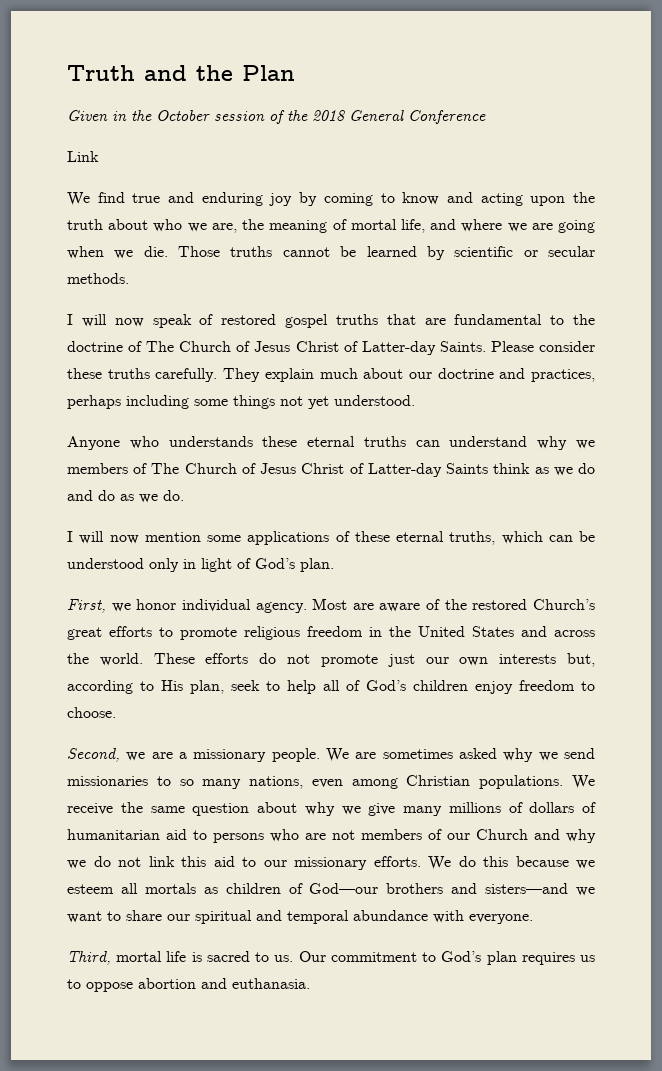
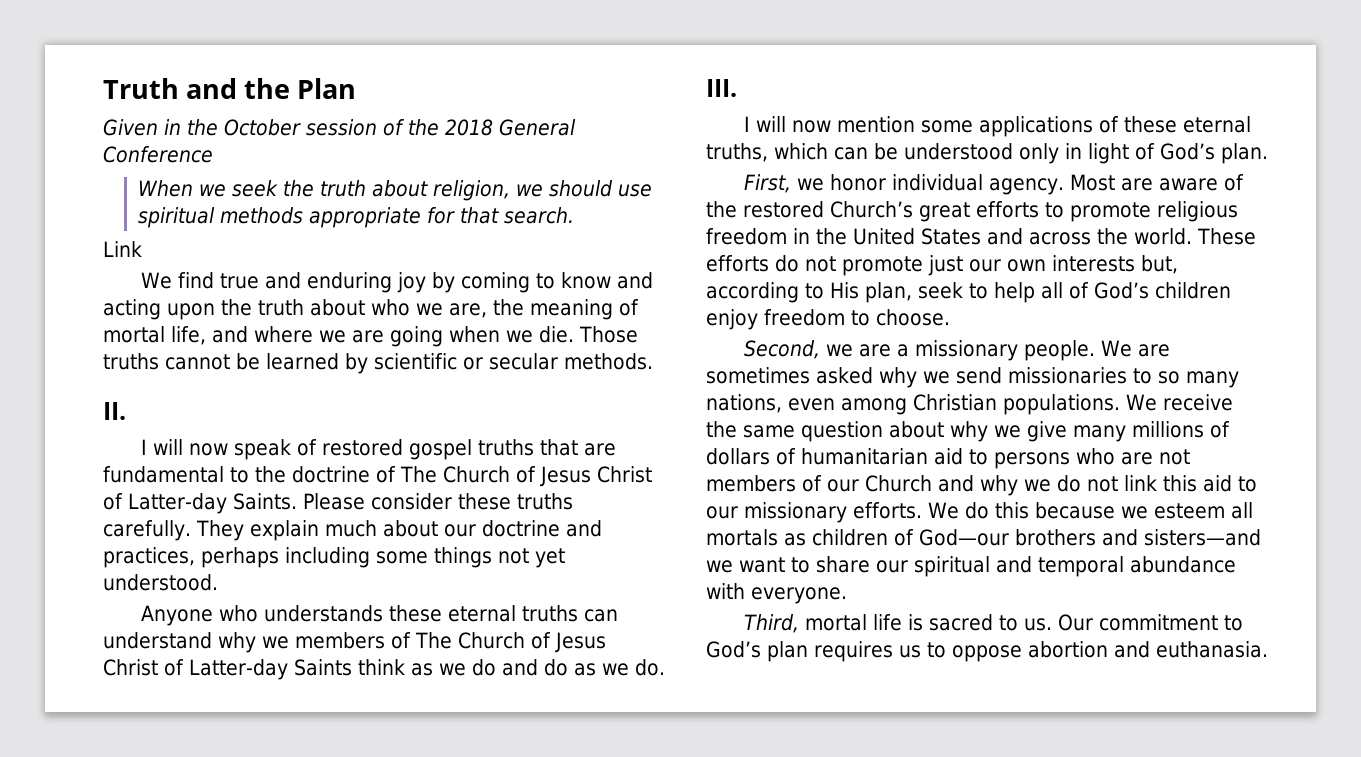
+ When we seek the truth about religion, we should use spiritual methods appropriate for that search.
+ II.
+ III.

